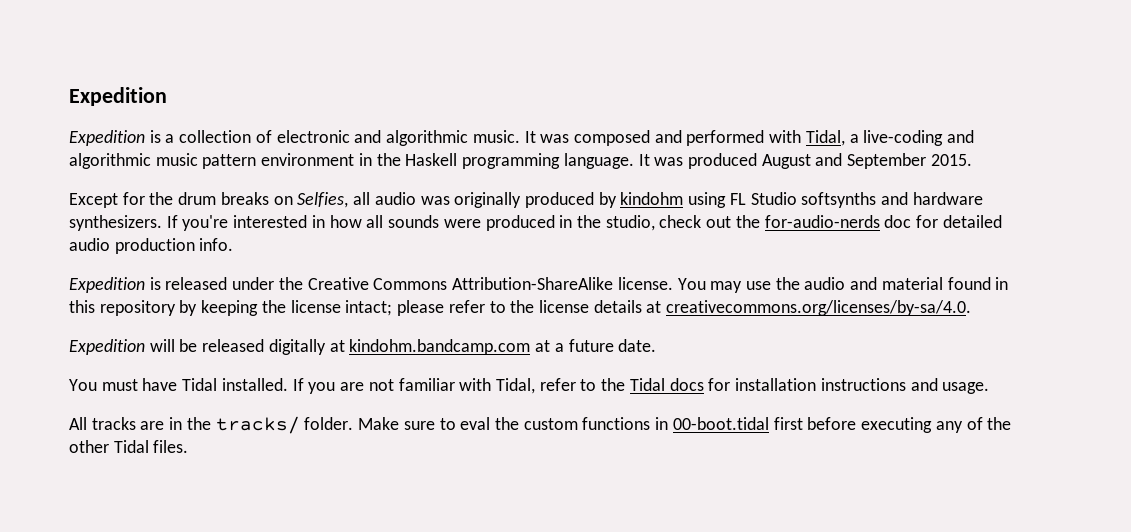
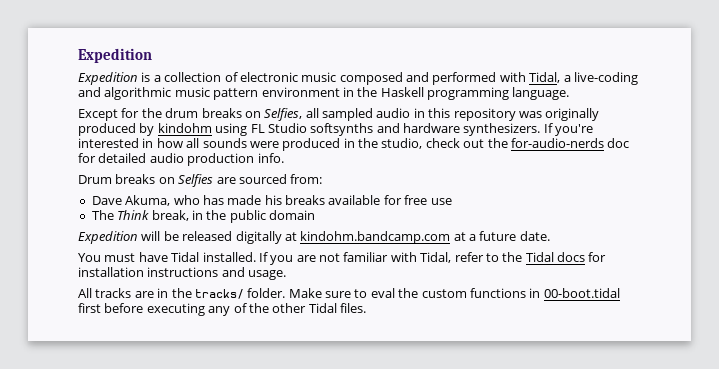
- Expedition is a collection of electronic and algorithmic music. It was composed and performed with Tidal, a live-coding and algorithmic music pattern environment in the Haskell programming language. It was produced August and September 2015.
+ Expedition is a collection of electronic music composed and performed with Tidal, a live-coding and algorithmic music pattern environment in the Haskell programming language.
- Except for the drum breaks on Selfies, all audio was originally produced by kindohm using FL Studio softsynths and hardware synthesizers.
+ Except for the drum breaks on Selfies, all sampled audio in this repository was originally produced by kindohm using FL Studio softsynths and hardware synthesizers.
- Expedition is released under the Creative Commons Attribution-ShareAlike license. You may use the audio and material found in this repository by keeping the license intact; please refer to the license details at creativecommons.org/licenses/by-sa/4.0.
+ Drum breaks on Selfies are sourced from:
+ Dave Akuma, who has made his breaks available for free use
+ The Think break, in the public domain

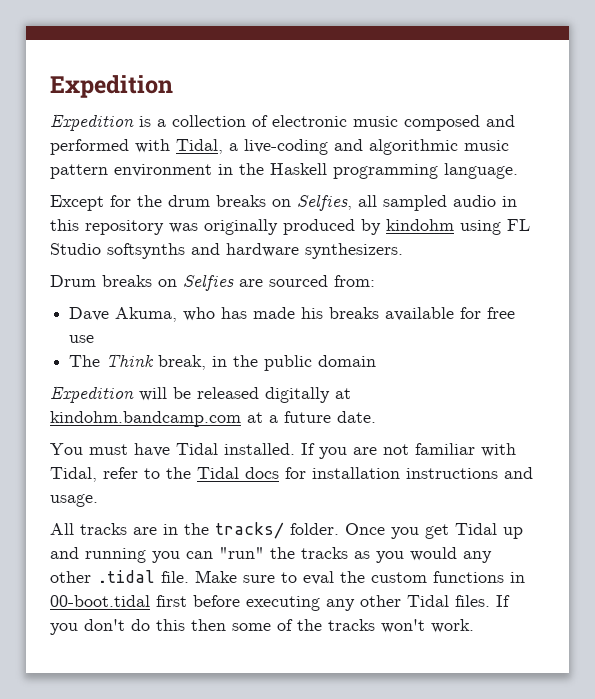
- If you're interested in how all sounds were produced in the studio, check out the for-audio-nerds doc for detailed audio production info.
+ Once you get Tidal up and running you can "run" the tracks as you would any other .tidal file.
- Make sure to eval the custom functions in 00-boot.tidal first before executing any of the other Tidal files.
+ Make sure to eval the custom functions in 00-boot.tidal first before executing any other Tidal files.
+ If you don't do this then some of the tracks won't work.

